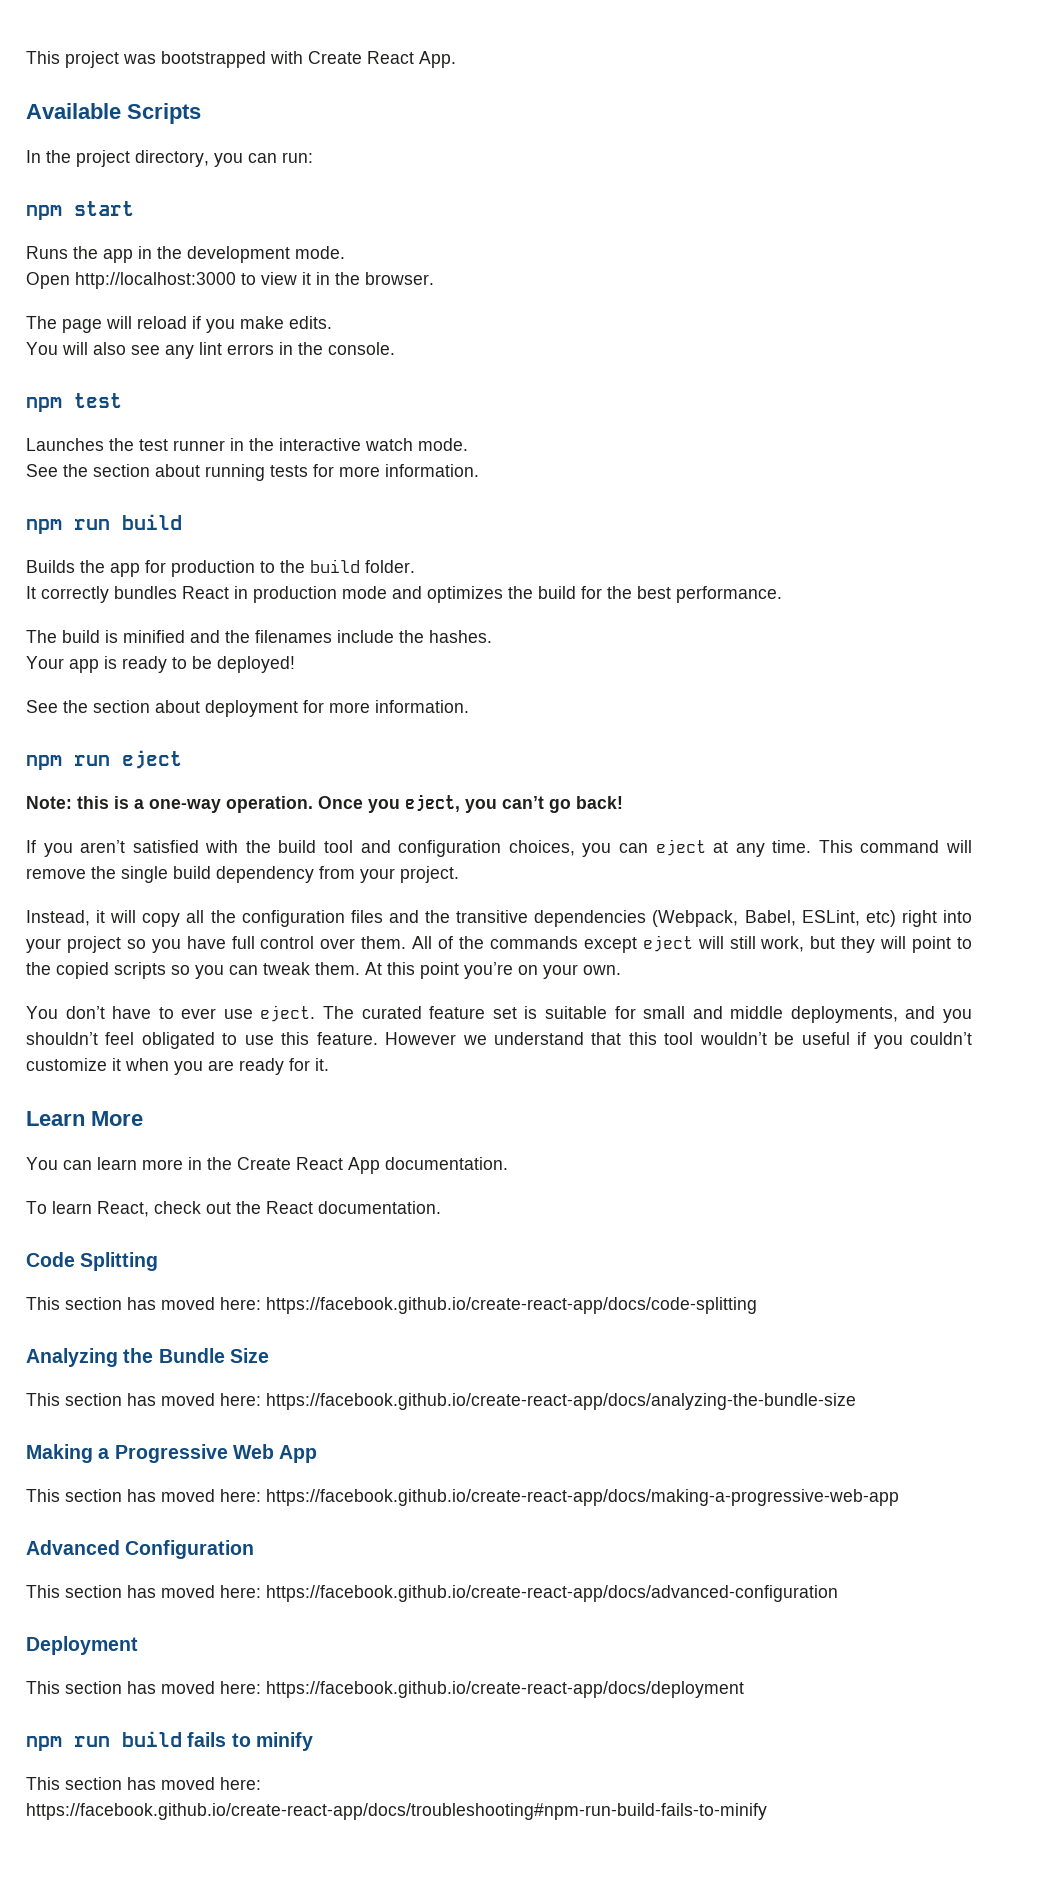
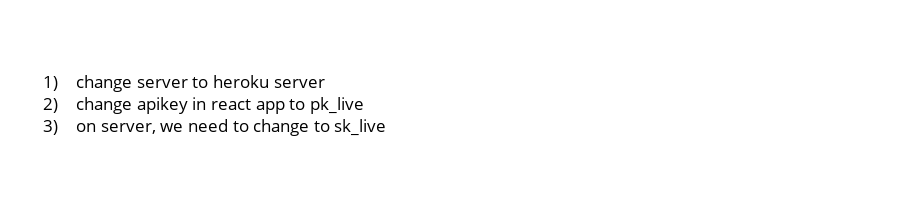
- This project was bootstrapped with Create React App.
- Available Scripts
- In the project directory, you can run:
- npm start
- Runs the app in the development mode.
- Open http://localhost:3000 to view it in the browser.
- The page will reload if you make edits.
- You will also see any lint errors in the console.
- npm test
- Launches the test runner in the interactive watch mode.
- See the section about running tests for more information.
- npm run build
- Builds the app for production to the build folder.
- It correctly bundles React in production mode and optimizes the build for the best performance.
- The build is minified and the filenames include the hashes.
- Your app is ready to be deployed!
- See the section about deployment for more information.
- npm run eject
- Note: this is a one-way operation. Once you eject, you can’t go back!
- If you aren’t satisfied with the build tool and configuration choices, you can eject at any time. This command will remove the single build dependency from your project.
- Instead, it will copy all the configuration files and the transitive dependencies (Webpack, Babel, ESLint, etc) right into your project so you have full control over them. All of the commands except eject will still work, but they will point to the copied scripts so you can tweak them. At this point you’re on your own.
- You don’t have to ever use eject. The curated feature set is suitable for small and middle deployments, and you shouldn’t feel obligated to use this feature. However we understand that this tool wouldn’t be useful if you couldn’t customize it when you are ready for it.
- Learn More
- You can learn more in the Create React App documentation.
- To learn React, check out the React documentation.
- Code Splitting
- This section has moved here: https://facebook.github.io/create-react-app/docs/code-splitting
- Analyzing the Bundle Size
- This section has moved here: https://facebook.github.io/create-react-app/docs/analyzing-the-bundle-size
- Making a Progressive Web App
- This section has moved here: https://facebook.github.io/create-react-app/docs/making-a-progressive-web-app
- Advanced Configuration
- This section has moved here: https://facebook.github.io/create-react-app/docs/advanced-configuration
- Deployment
- This section has moved here: https://facebook.github.io/create-react-app/docs/deployment
- npm run build fails to minify
- This section has moved here: https://facebook.github.io/create-react-app/docs/troubleshooting#npm-run-build-fails-to-minify
+ 1) change server to heroku server
+ 2) change apikey in react app to pk_live
+ 3) on server, we need to change to sk_live

